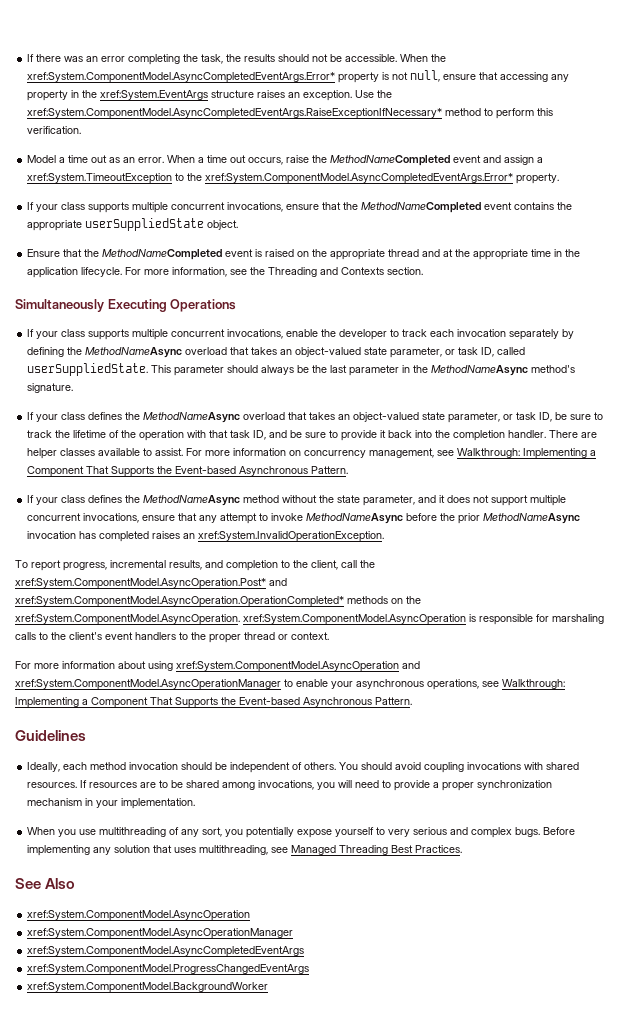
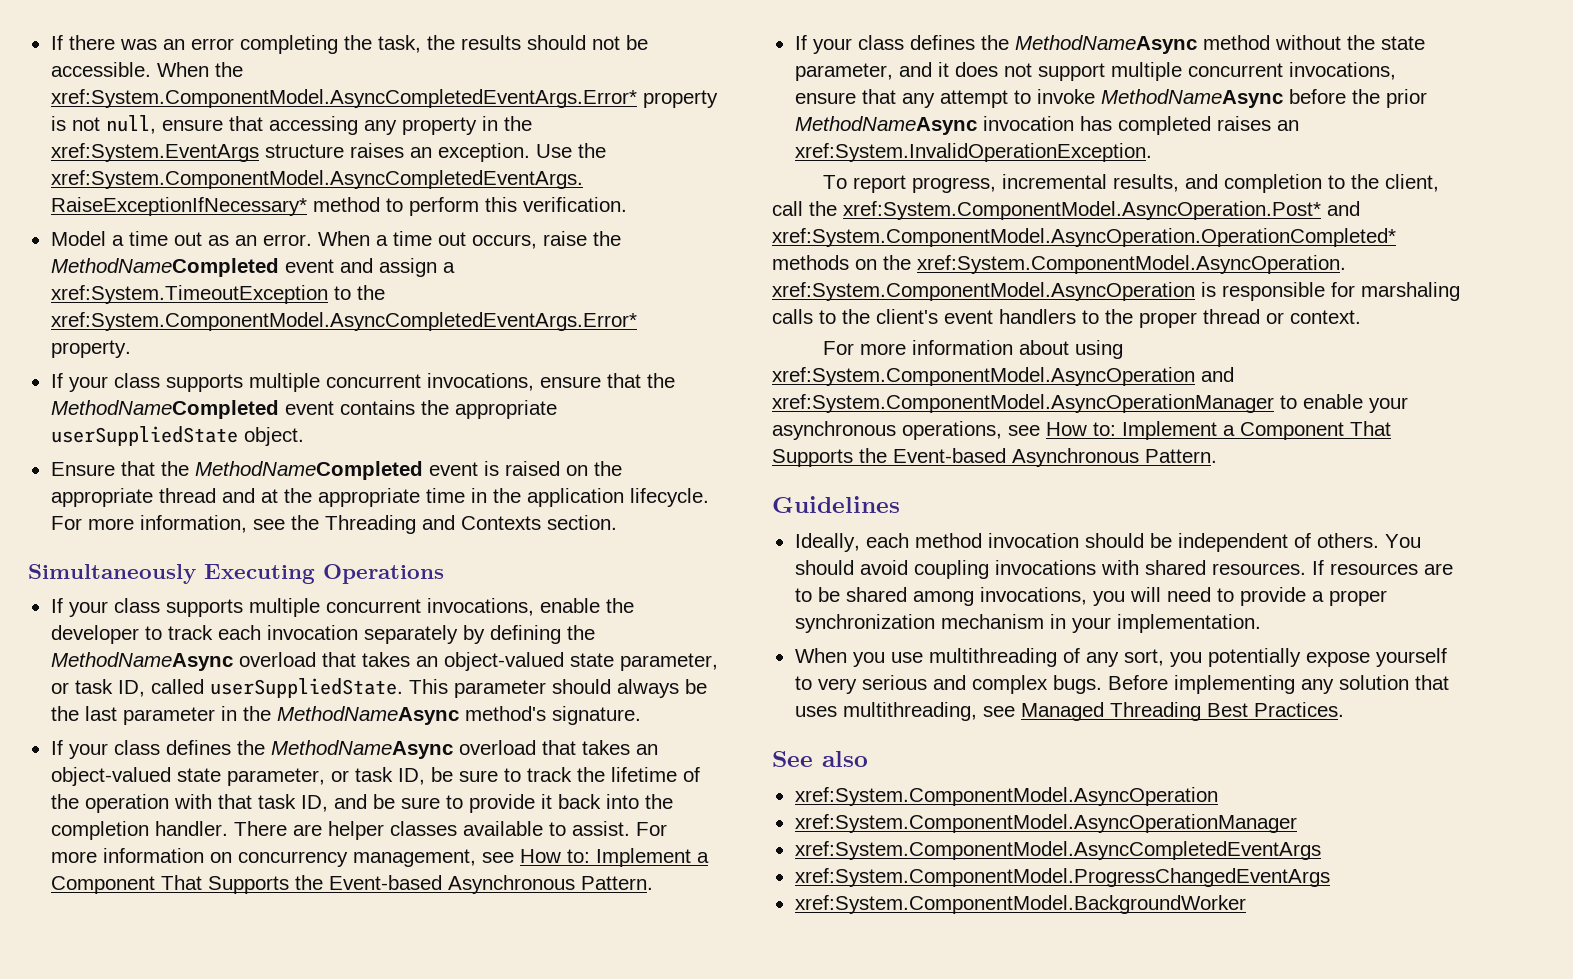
- For more information on concurrency management, see Walkthrough: Implementing a Component That Supports the Event-based Asynchronous Pattern.
+ For more information on concurrency management, see How to: Implement a Component That Supports the Event-based Asynchronous Pattern.
- For more information about using xref:System.ComponentModel.AsyncOperation and xref:System.ComponentModel.AsyncOperationManager to enable your asynchronous operations, see Walkthrough: Implementing a Component That Supports the Event-based Asynchronous Pattern.
+ For more information about using xref:System.ComponentModel.AsyncOperation and xref:System.ComponentModel.AsyncOperationManager to enable your asynchronous operations, see How to: Implement a Component That Supports the Event-based Asynchronous Pattern.
- See Also
+ See also

